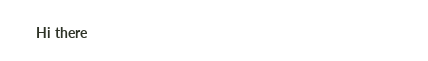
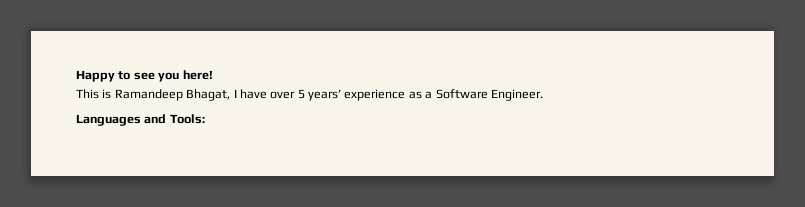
- Hi there
+ Happy to see you here!
+ This is Ramandeep Bhagat, I have over 5 years’ experience as a Software Engineer.
+ Languages and Tools:

